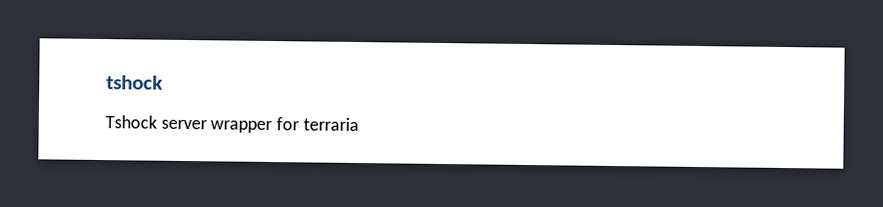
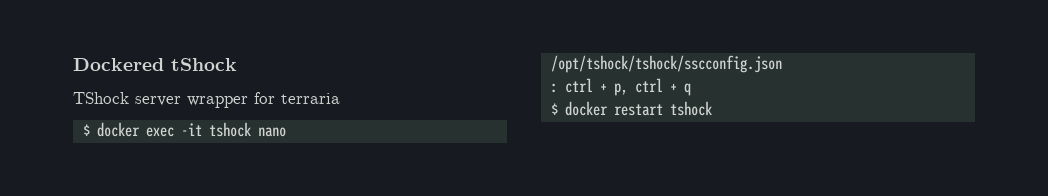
- tshock
- Tshock server wrapper for terraria
+ Dockered tShock
+ TShock server wrapper for terraria
+ $ docker exec -it tshock nano /opt/tshock/tshock/sscconfig.json
+ : ctrl + p, ctrl + q
+ $ docker restart tshock

